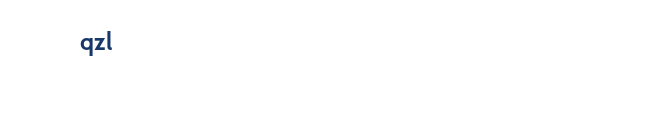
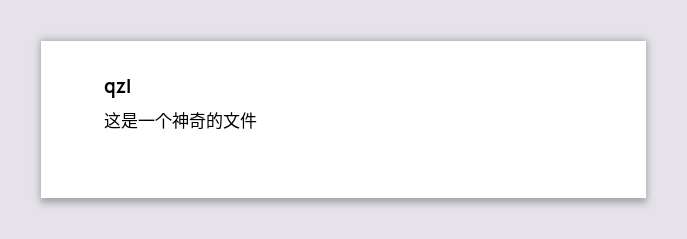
+ 这是一个神奇的文件

